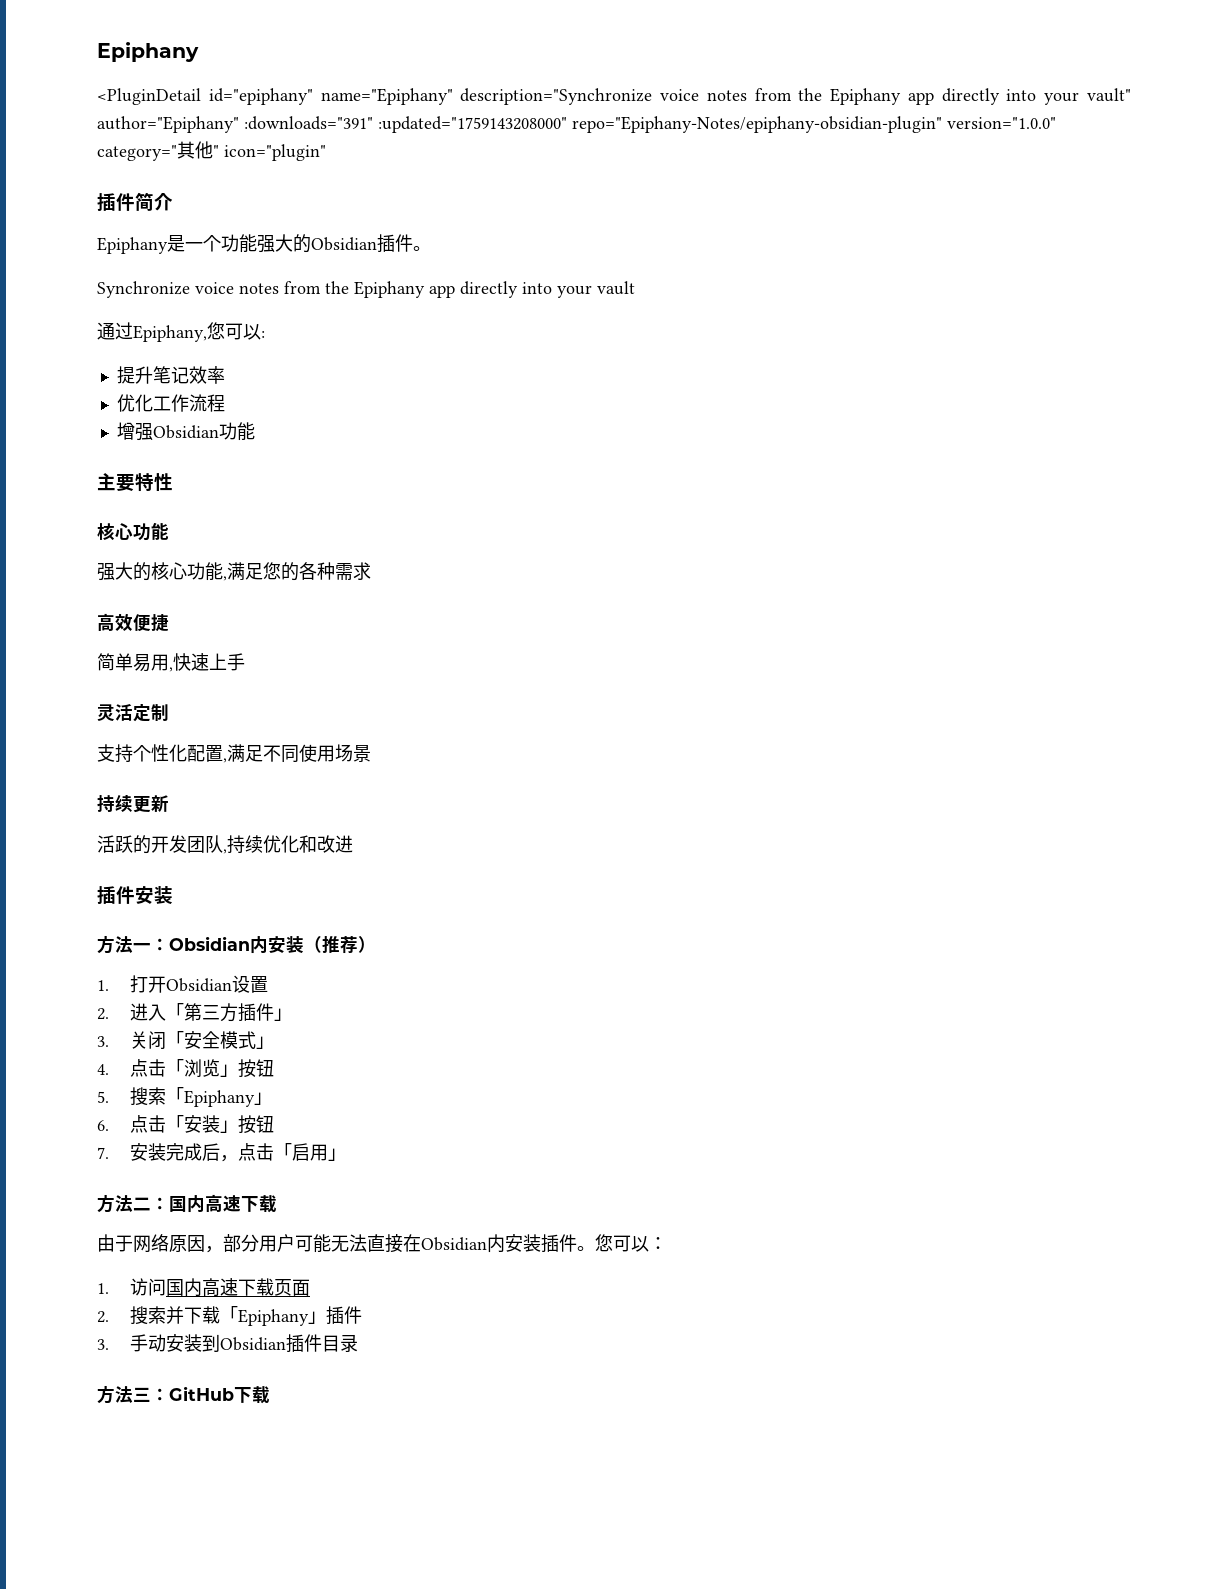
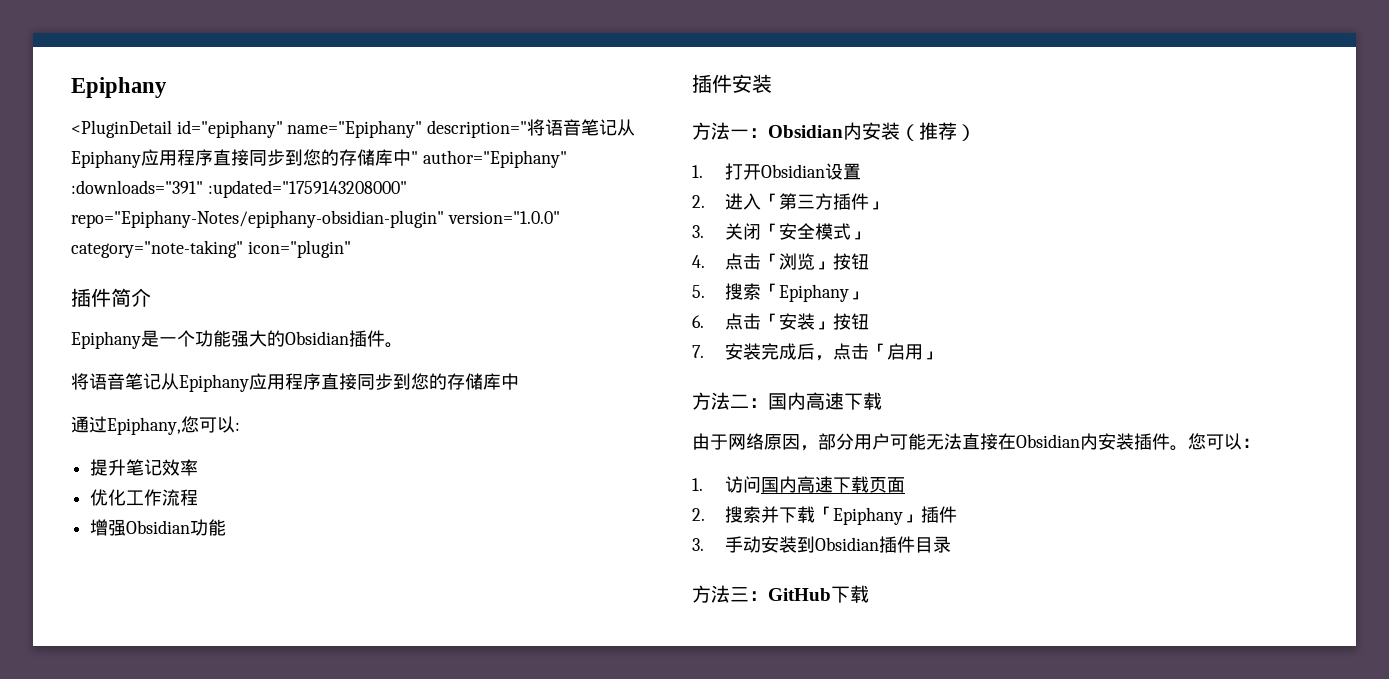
- <PluginDetail id="epiphany" name="Epiphany" description="Synchronize voice notes from the Epiphany app directly into your vault" author="Epiphany" :downloads="391" :updated="1759143208000" repo="Epiphany-Notes/epiphany-obsidian-plugin" version="1.0.0" category="其他" icon="plugin"
+ <PluginDetail id="epiphany" name="Epiphany" description="将语音笔记从Epiphany应用程序直接同步到您的存储库中" author="Epiphany" :downloads="391" :updated="1759143208000" repo="Epiphany-Notes/epiphany-obsidian-plugin" version="1.0.0" category="note-taking" icon="plugin"
  Epiphany是一个功能强大的Obsidian插件。
- Synchronize voice notes from the Epiphany app directly into your vault
+ 将语音笔记从Epiphany应用程序直接同步到您的存储库中
- 主要特性
- 核心功能
- 强大的核心功能,满足您的各种需求
- 高效便捷
- 简单易用,快速上手
- 灵活定制
- 支持个性化配置,满足不同使用场景
- 持续更新
- 活跃的开发团队,持续优化和改进

